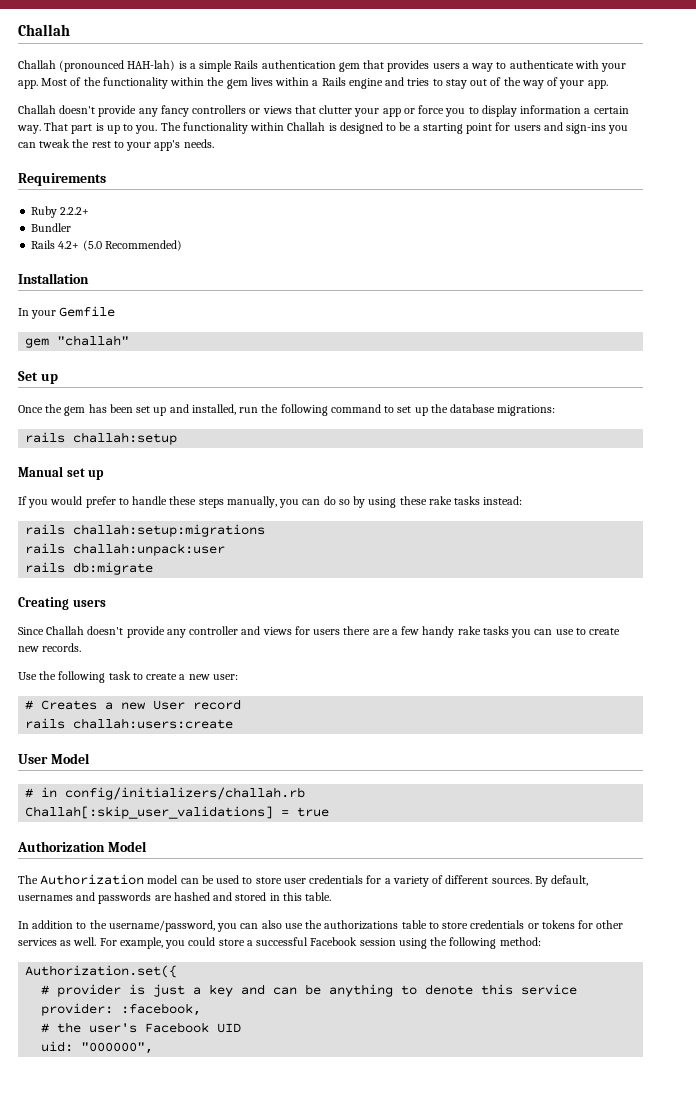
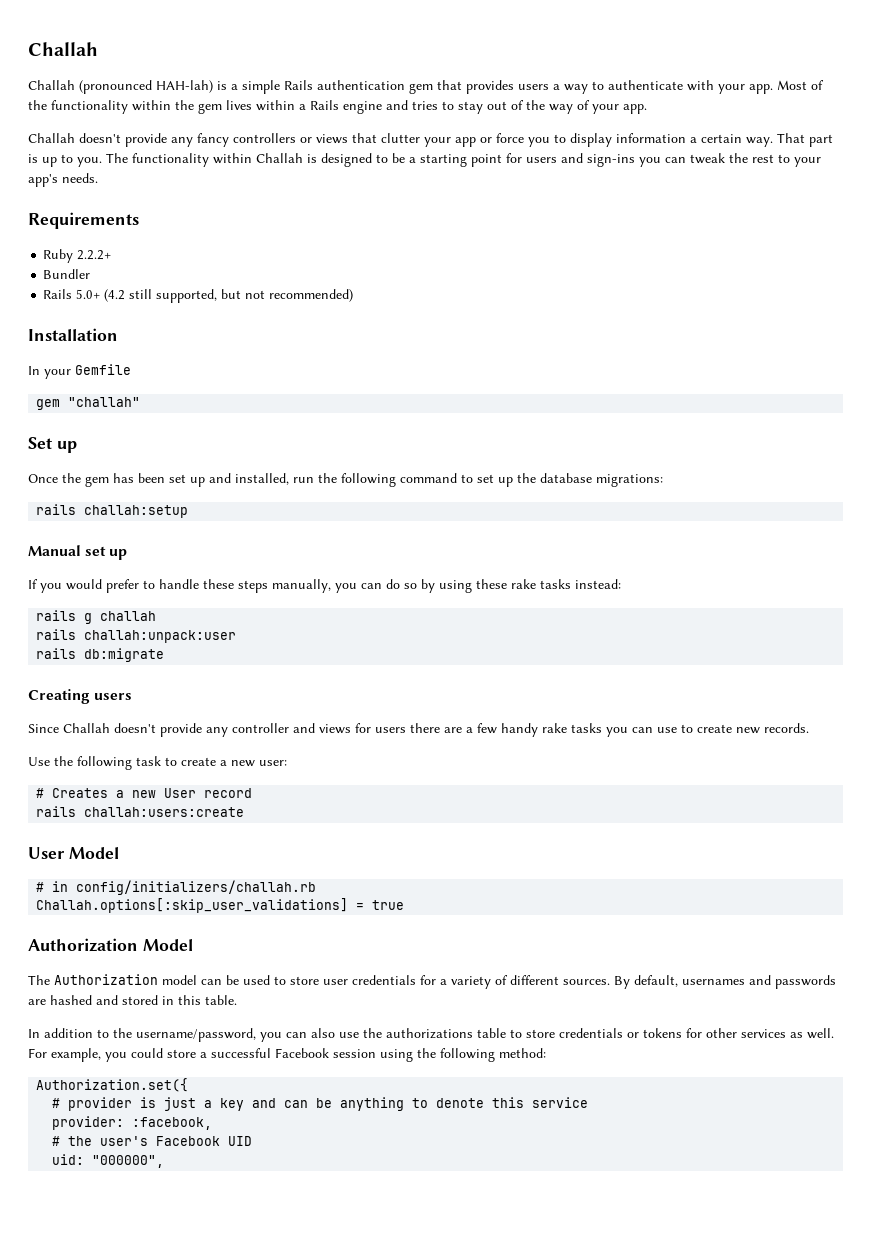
- Rails 4.2+ (5.0 Recommended)
+ Rails 5.0+ (4.2 still supported, but not recommended)
- rails challah:setup:migrations
+ rails g challah
- Challah[:skip_user_validations] = true
+ Challah.options[:skip_user_validations] = true

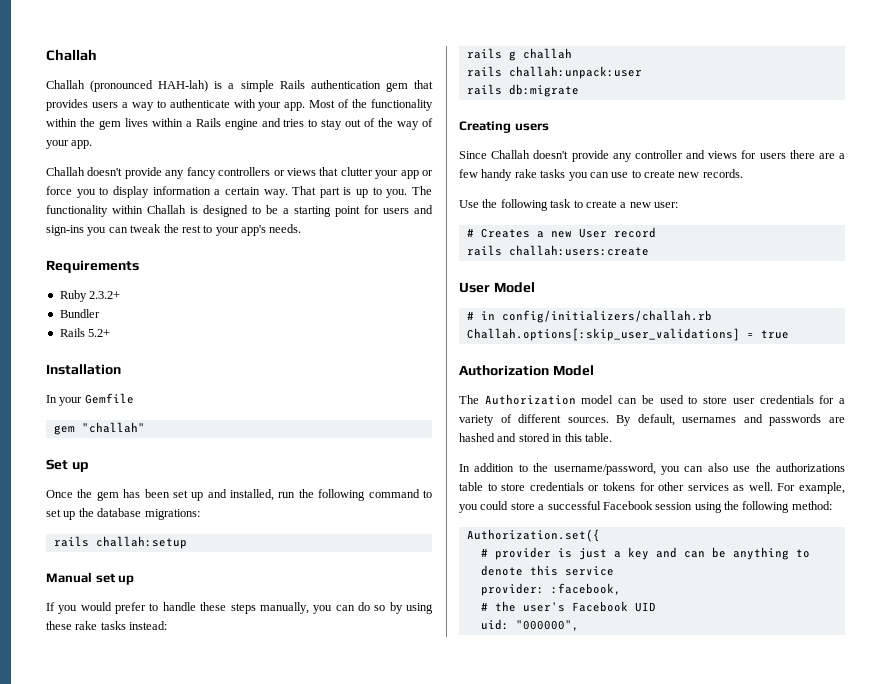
- Ruby 2.2.2+
+ Ruby 2.3.2+
- Rails 5.0+ (4.2 still supported, but not recommended)
+ Rails 5.2+

